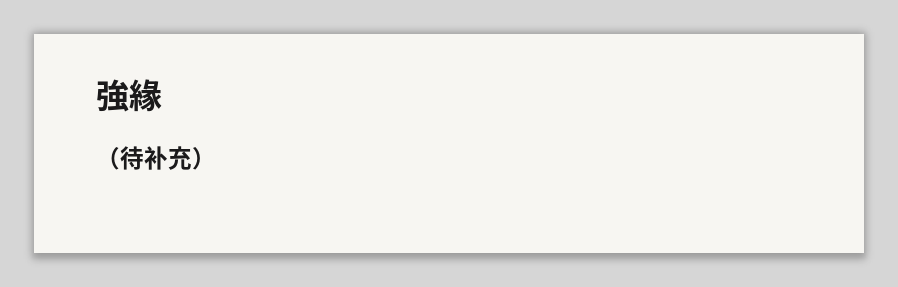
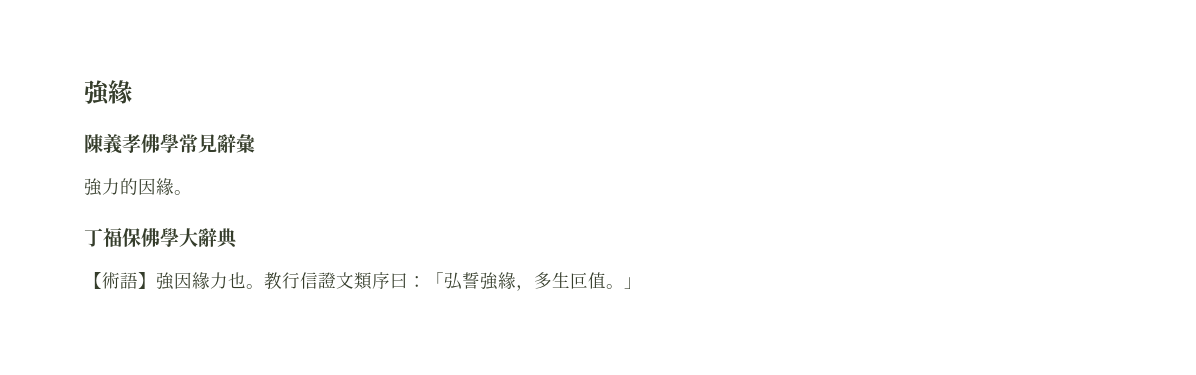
- （待补充）
+ 陳義孝佛學常見辭彙
+ 強力的因緣。
+ 丁福保佛學大辭典
+ 【術語】強因緣力也。教行信證文類序曰：「弘誓強緣，多生叵值。」

